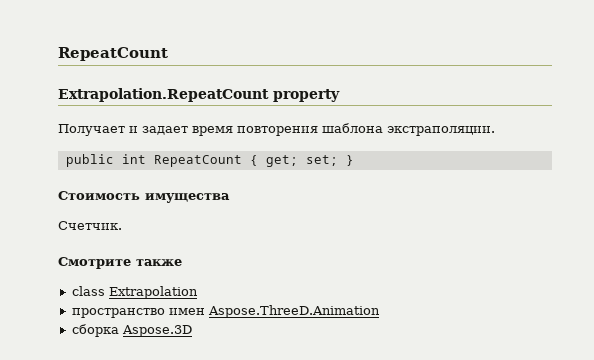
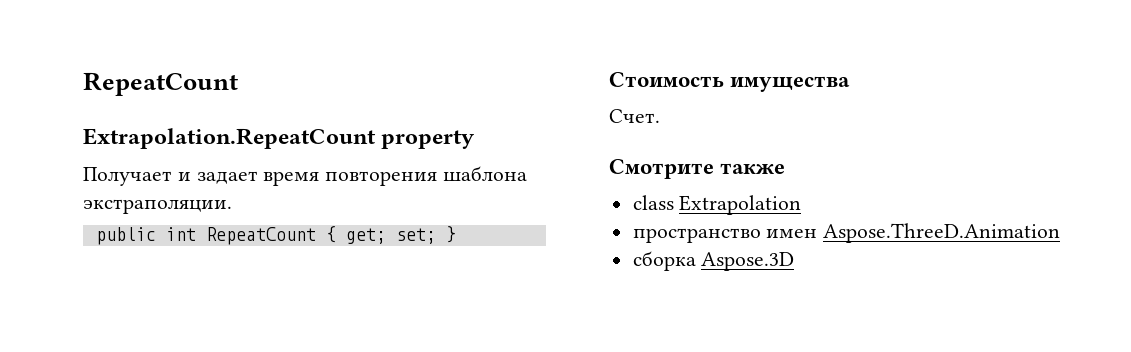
- Счетчик.
+ Счет.

